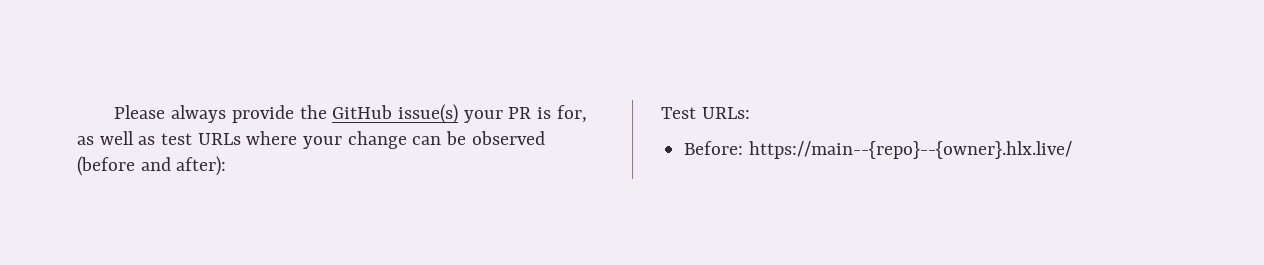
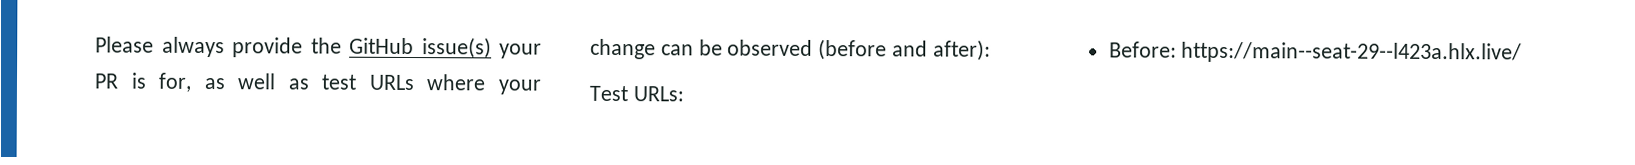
- Before: https://main--{repo}--{owner}.hlx.live/
+ Before: https://main--seat-29--l423a.hlx.live/

